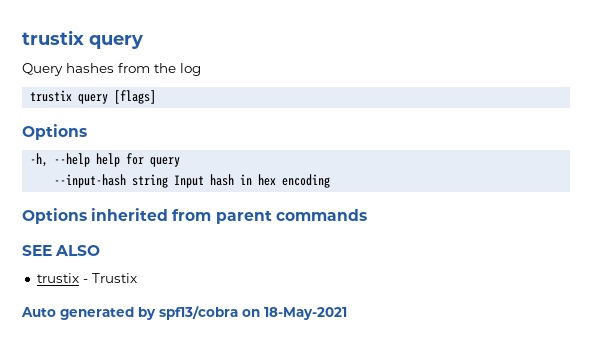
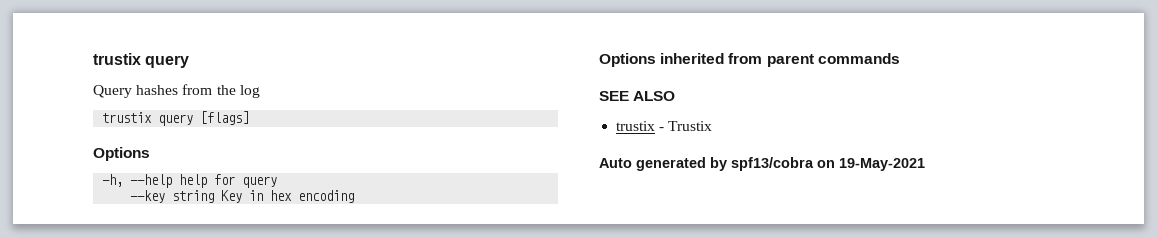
- --input-hash string Input hash in hex encoding
+ --key string Key in hex encoding
- Auto generated by spf13/cobra on 18-May-2021
+ Auto generated by spf13/cobra on 19-May-2021

